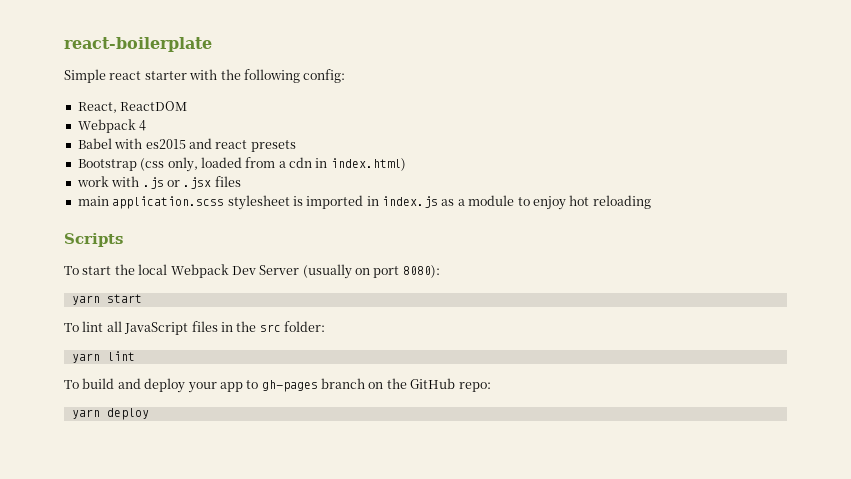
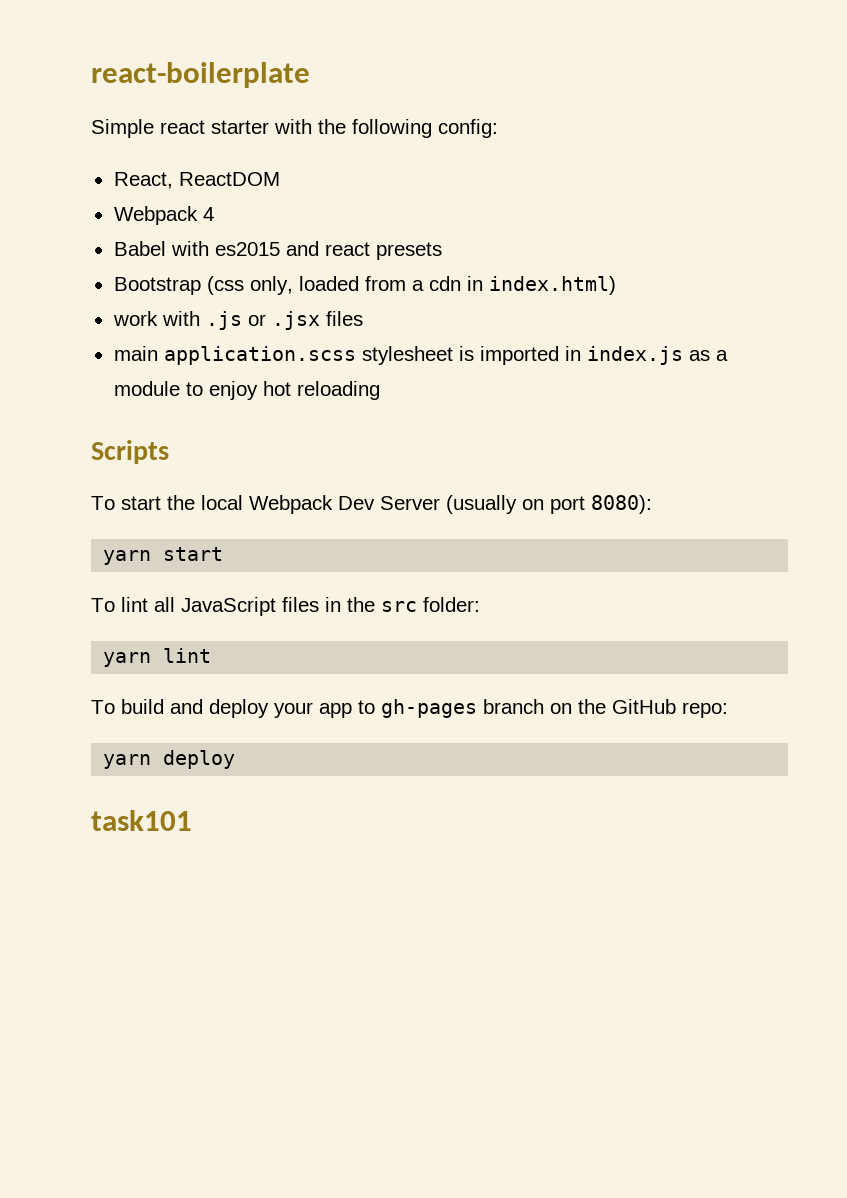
+ task101

